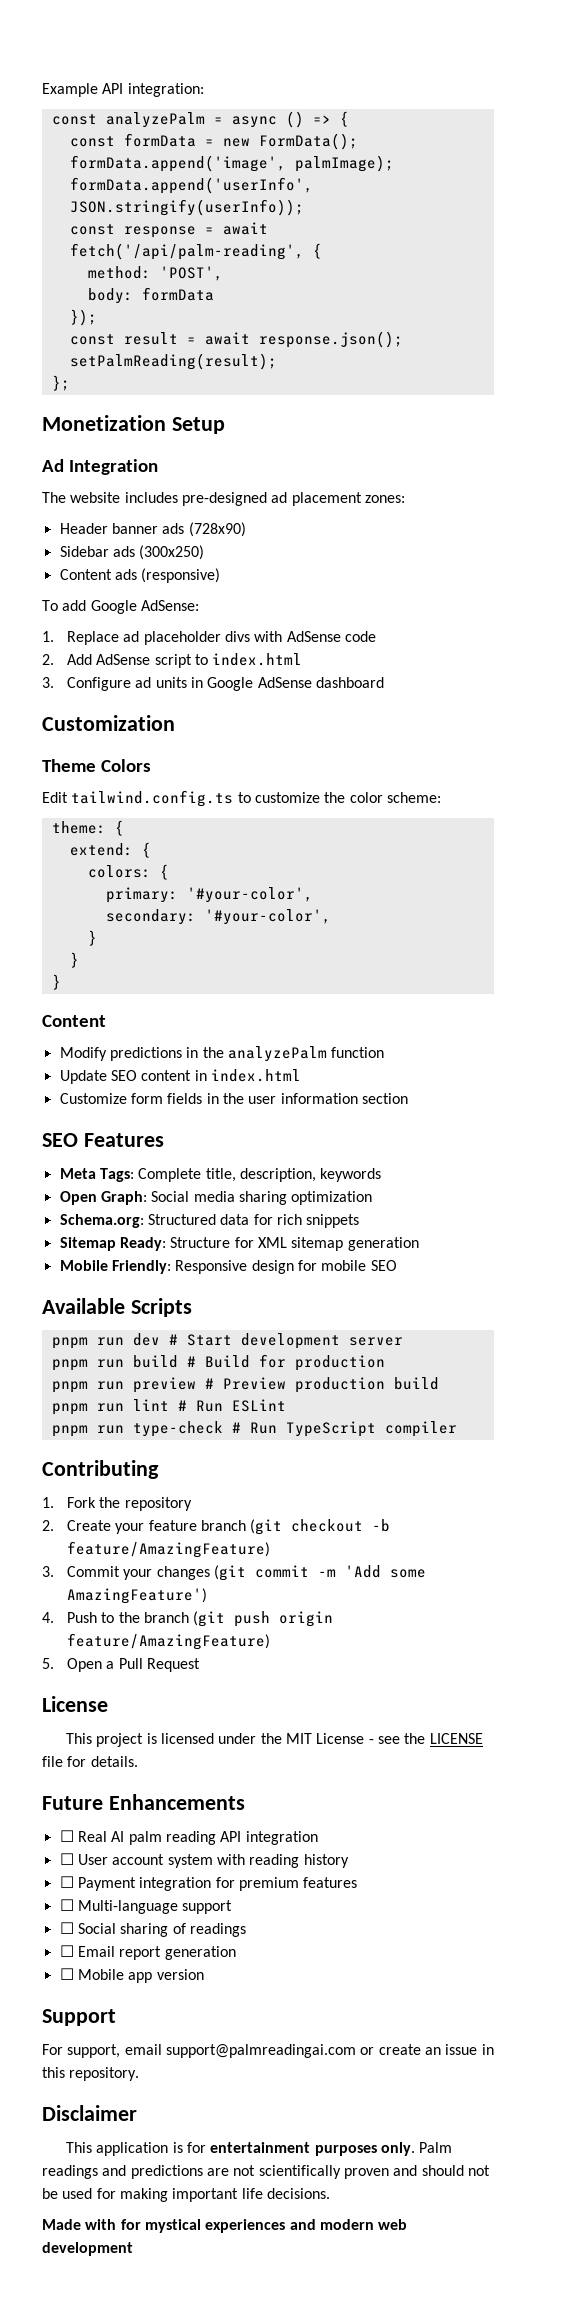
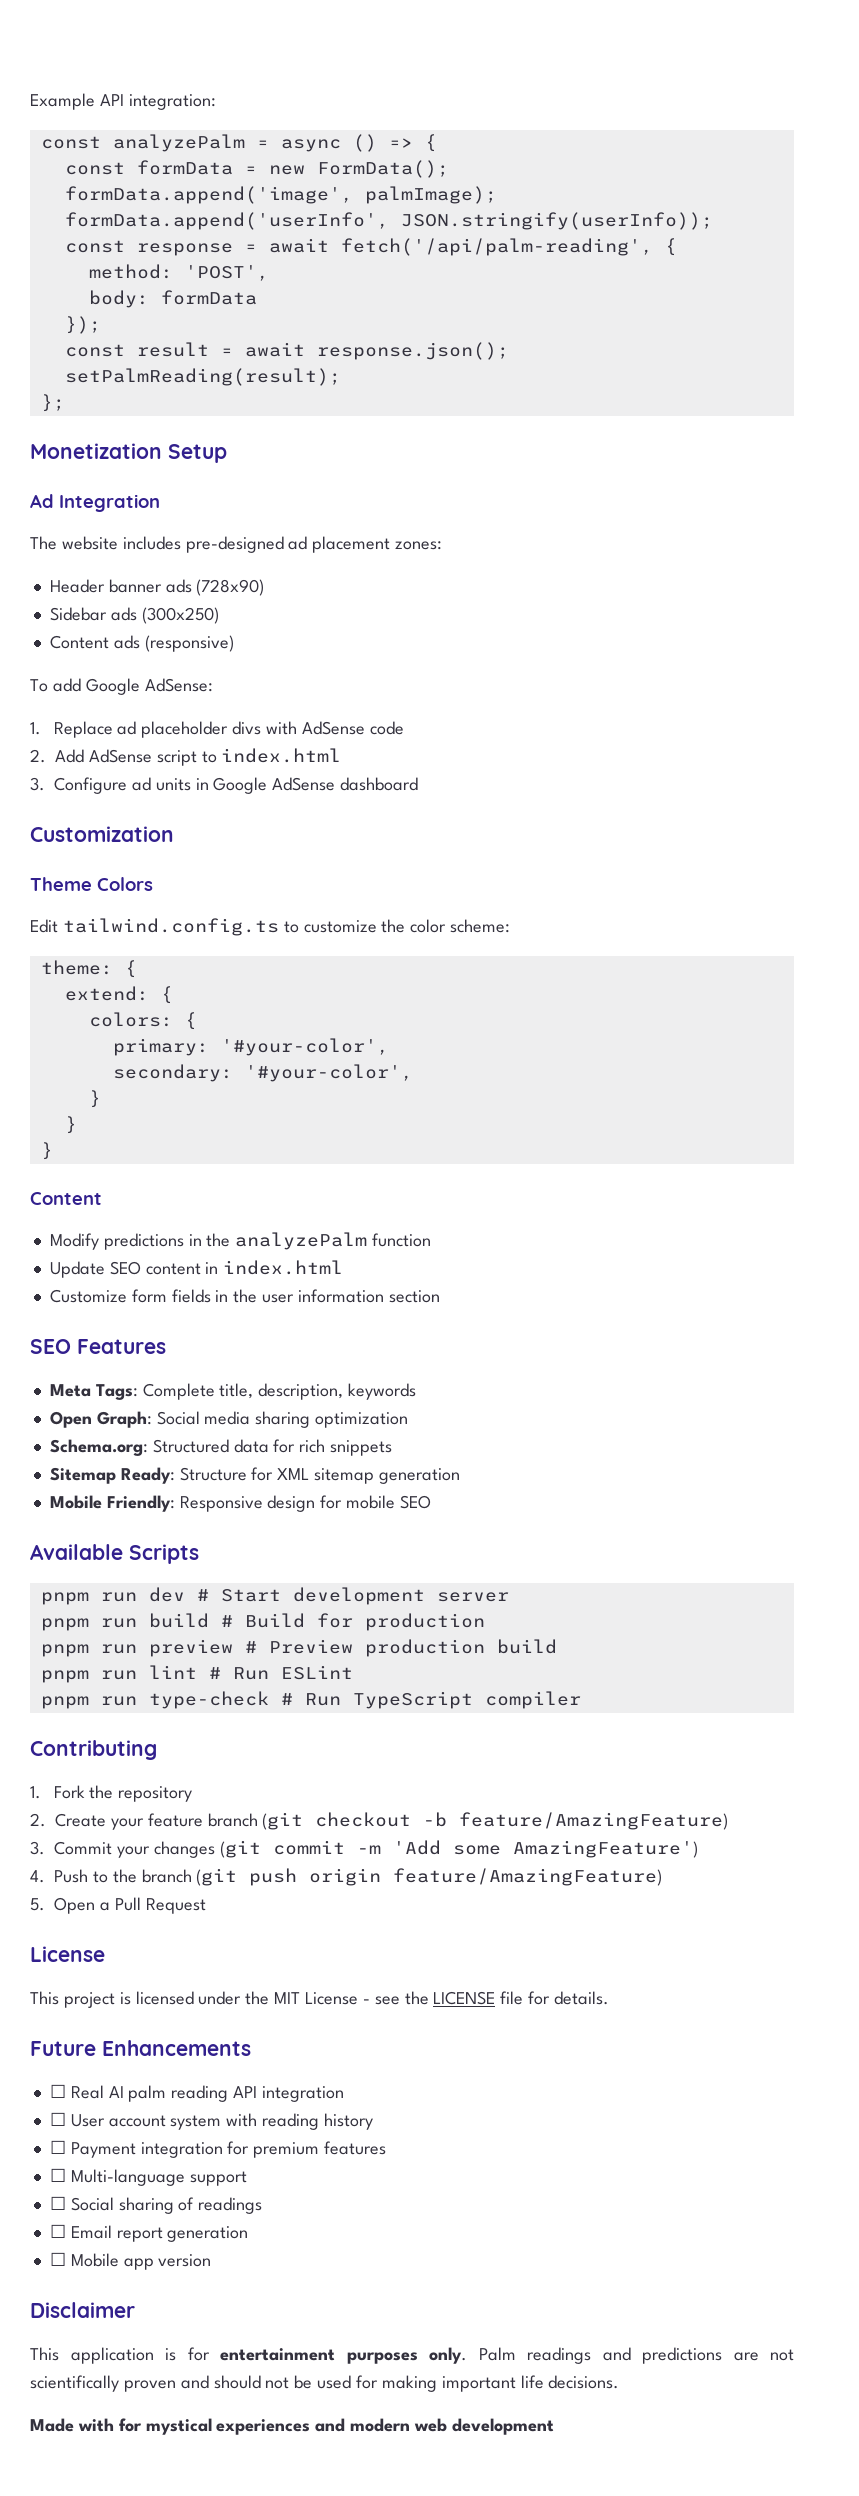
- Support
- For support, email support@palmreadingai.com or create an issue in this repository.

